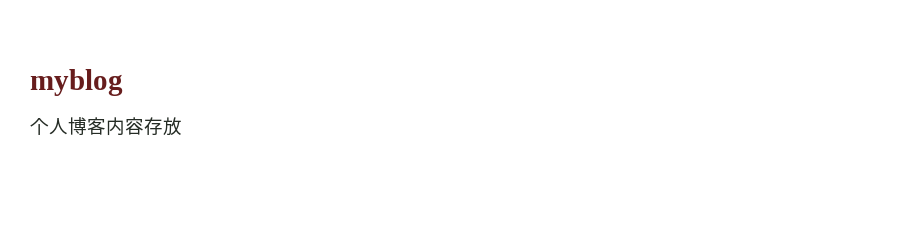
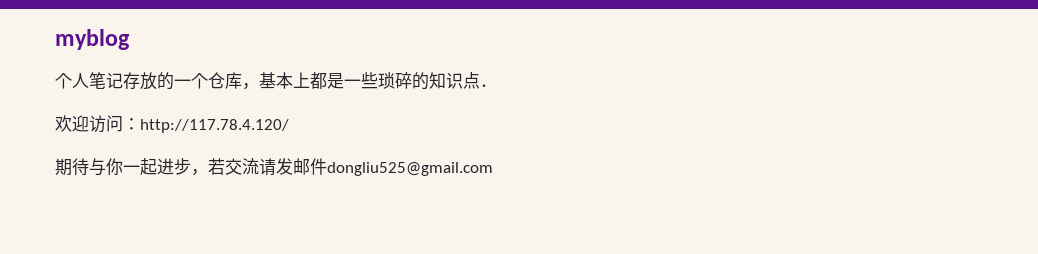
- 个人博客内容存放
+ 个人笔记存放的一个仓库，基本上都是一些琐碎的知识点．
+ 欢迎访问：http://117.78.4.120/
+ 期待与你一起进步，若交流请发邮件dongliu525@gmail.com

